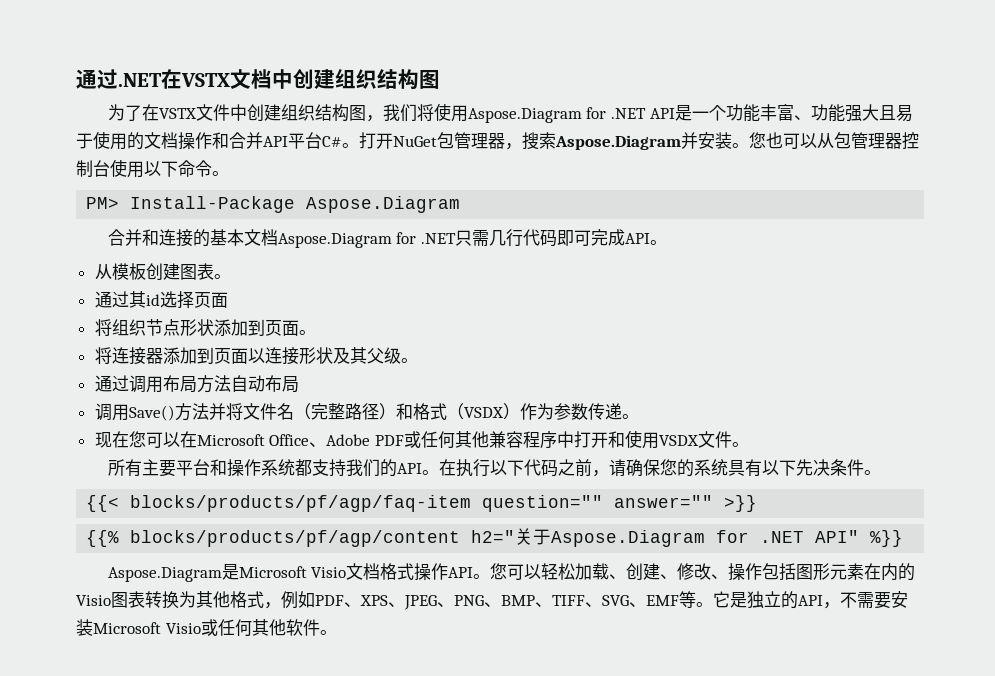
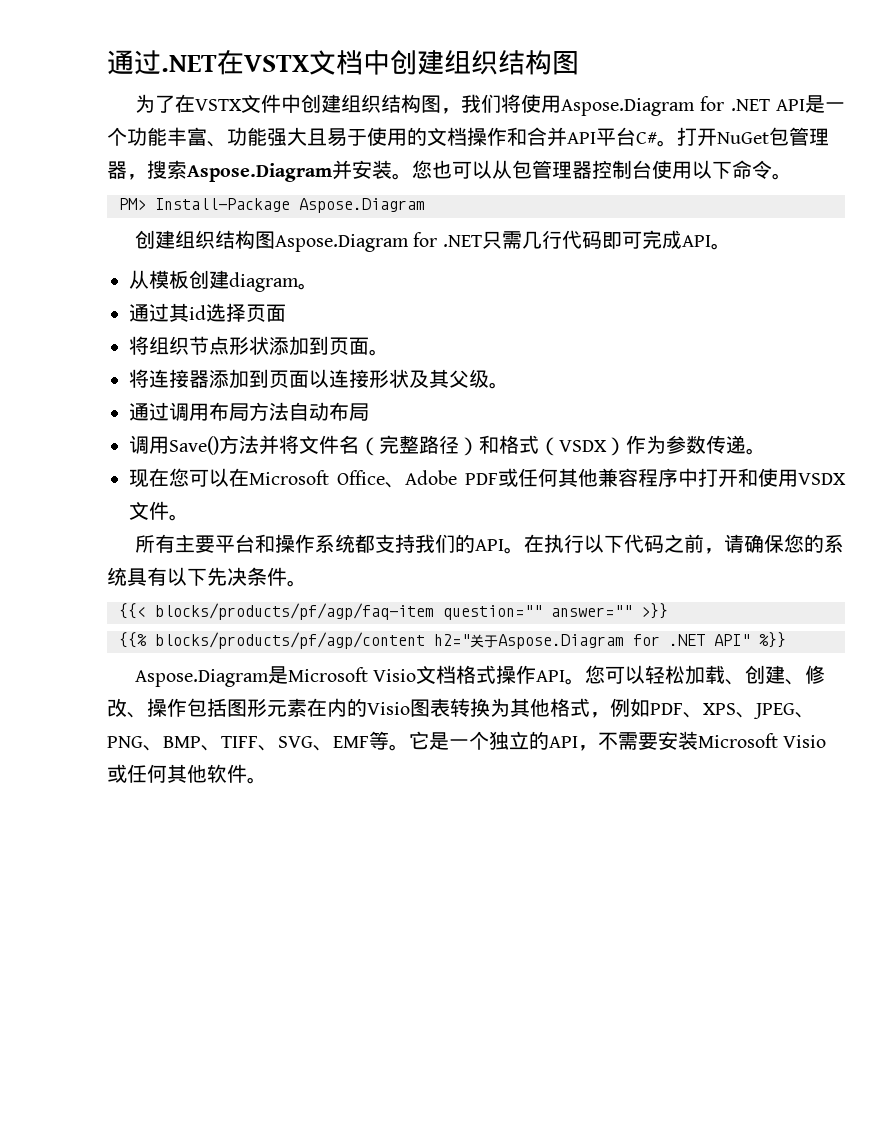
- 合并和连接的基本文档Aspose.Diagram for .NET只需几行代码即可完成API。
+ 创建组织结构图Aspose.Diagram for .NET只需几行代码即可完成API。
- 从模板创建图表。
+ 从模板创建diagram。
- 它是独立的API，不需要安装Microsoft Visio或任何其他软件。
+ 它是一个独立的API，不需要安装Microsoft Visio或任何其他软件。

